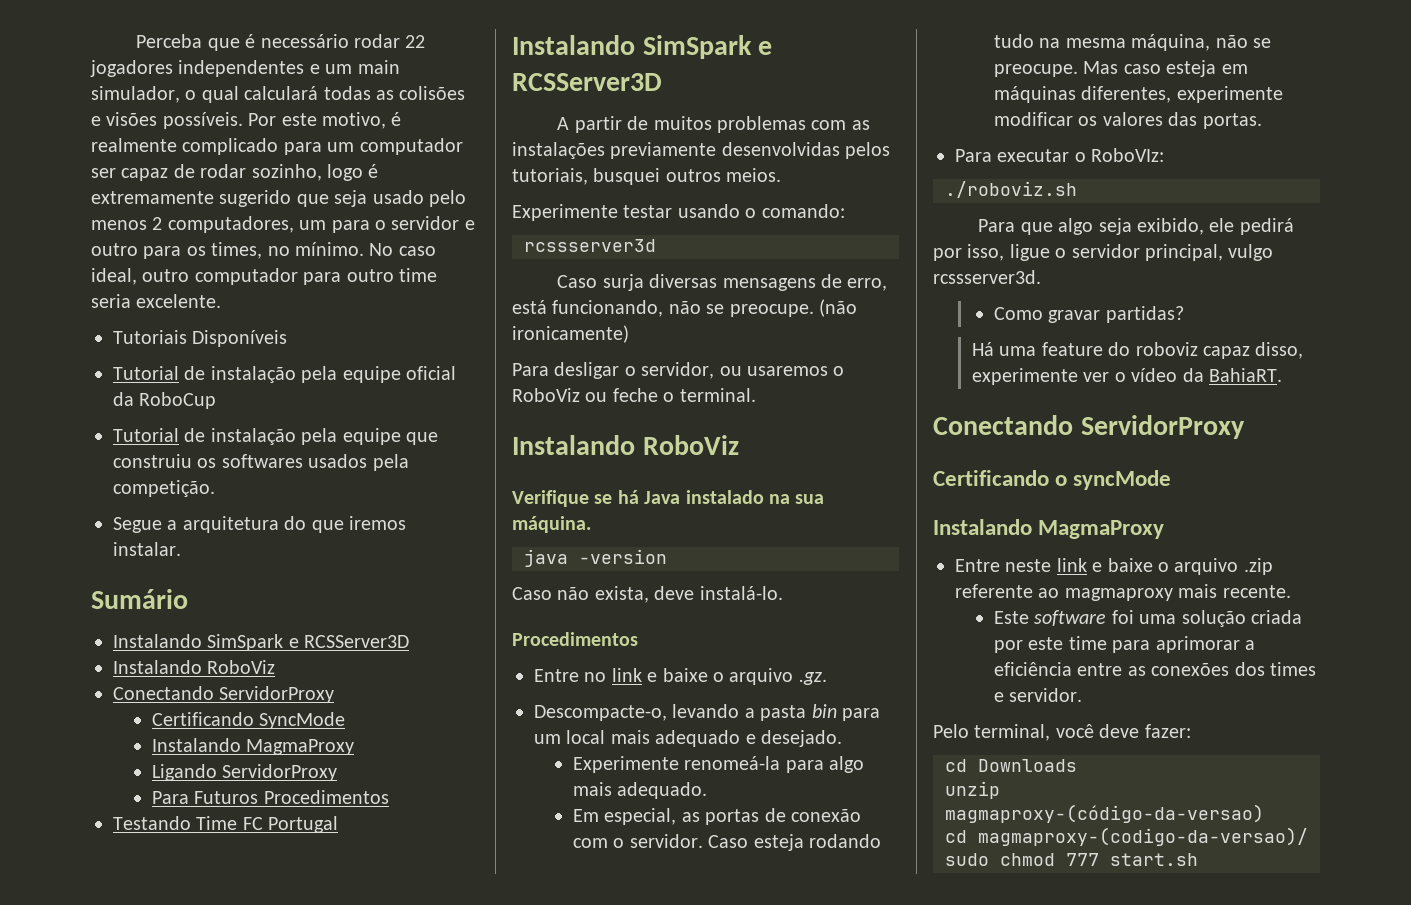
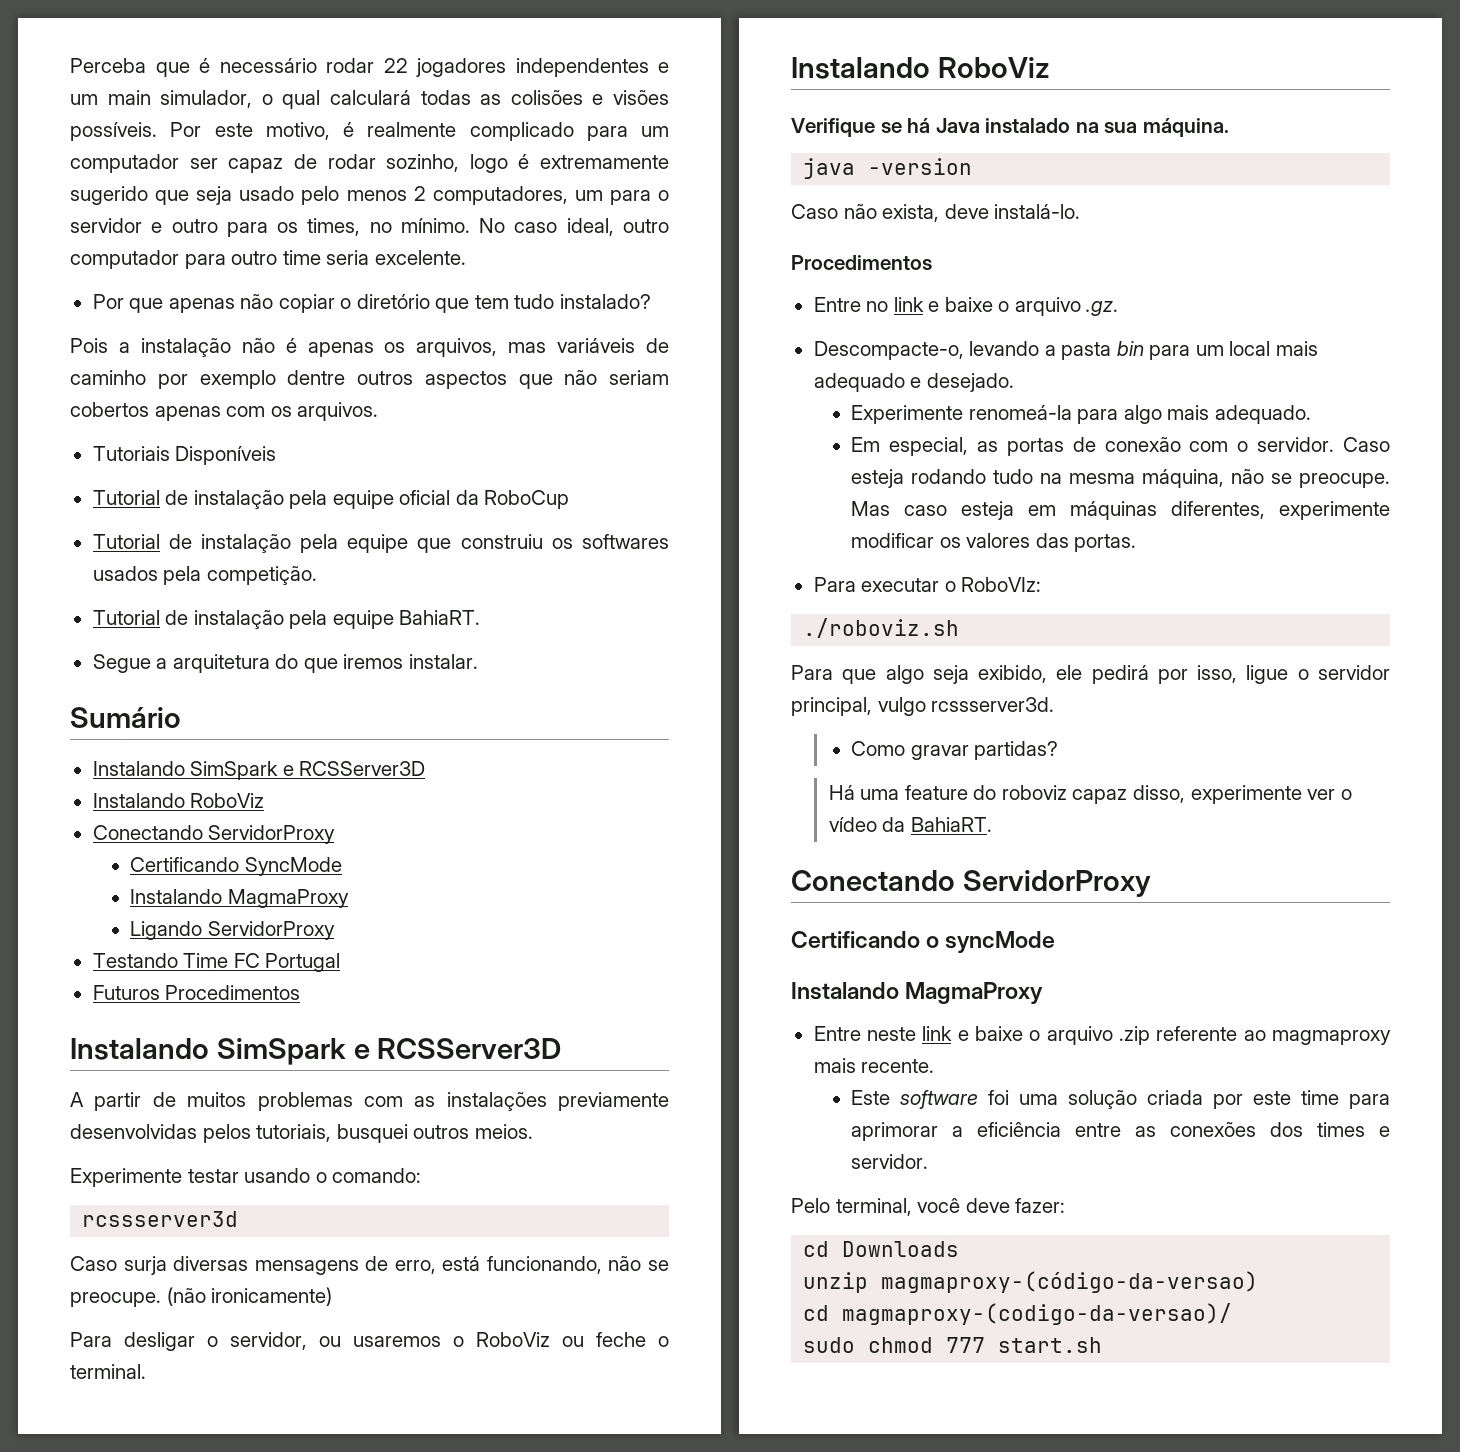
+ Por que apenas não copiar o diretório que tem tudo instalado?
+ Pois a instalação não é apenas os arquivos, mas variáveis de caminho por exemplo dentre outros aspectos que não seriam cobertos apenas com os arquivos.
+ Tutorial de instalação pela equipe BahiaRT.
- Para Futuros Procedimentos
+ Futuros Procedimentos

